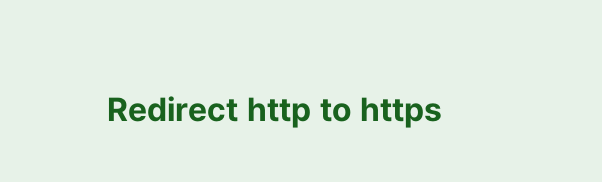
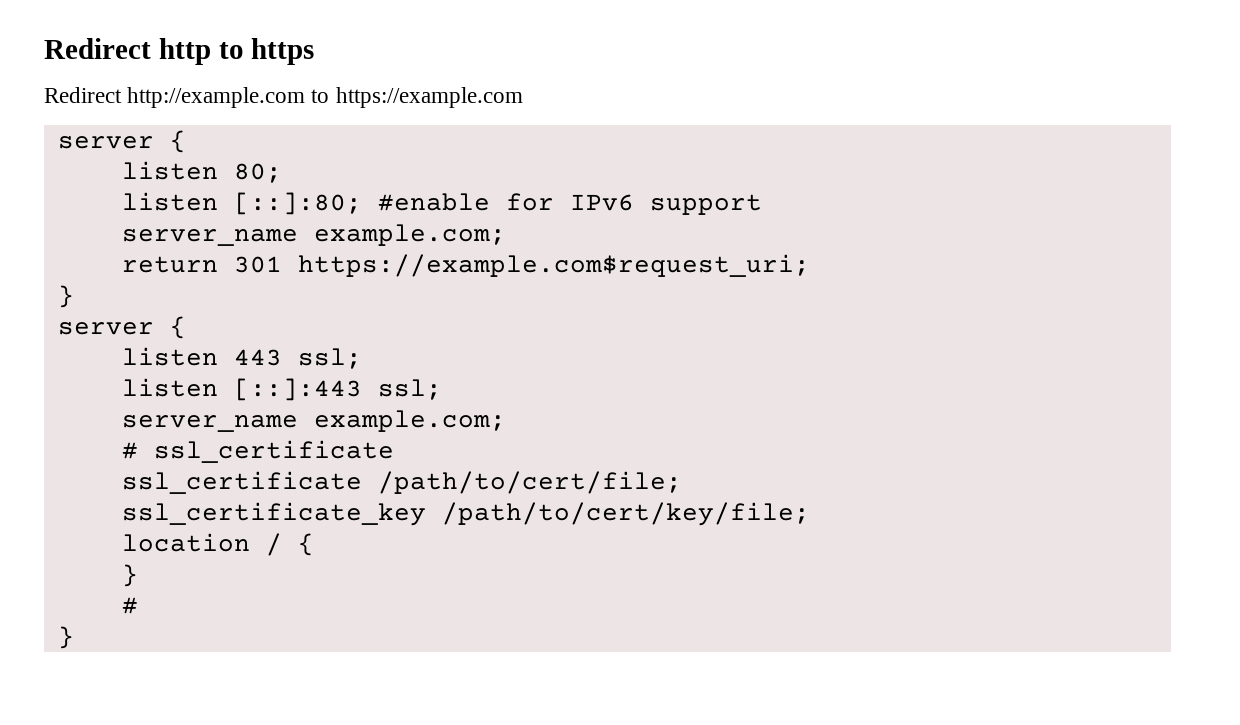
+ Redirect http://example.com to https://example.com
+ server {
+ listen 80;
+ listen [::]:80; #enable for IPv6 support
+ server_name example.com;
+ return 301 https://example.com$request_uri;
+ }
+ server {
+ listen 443 ssl;
+ listen [::]:443 ssl;
+ server_name example.com;
+ # ssl_certificate
+ ssl_certificate /path/to/cert/file;
+ ssl_certificate_key /path/to/cert/key/file;
+ location / {
+ }
+ #
+ }

